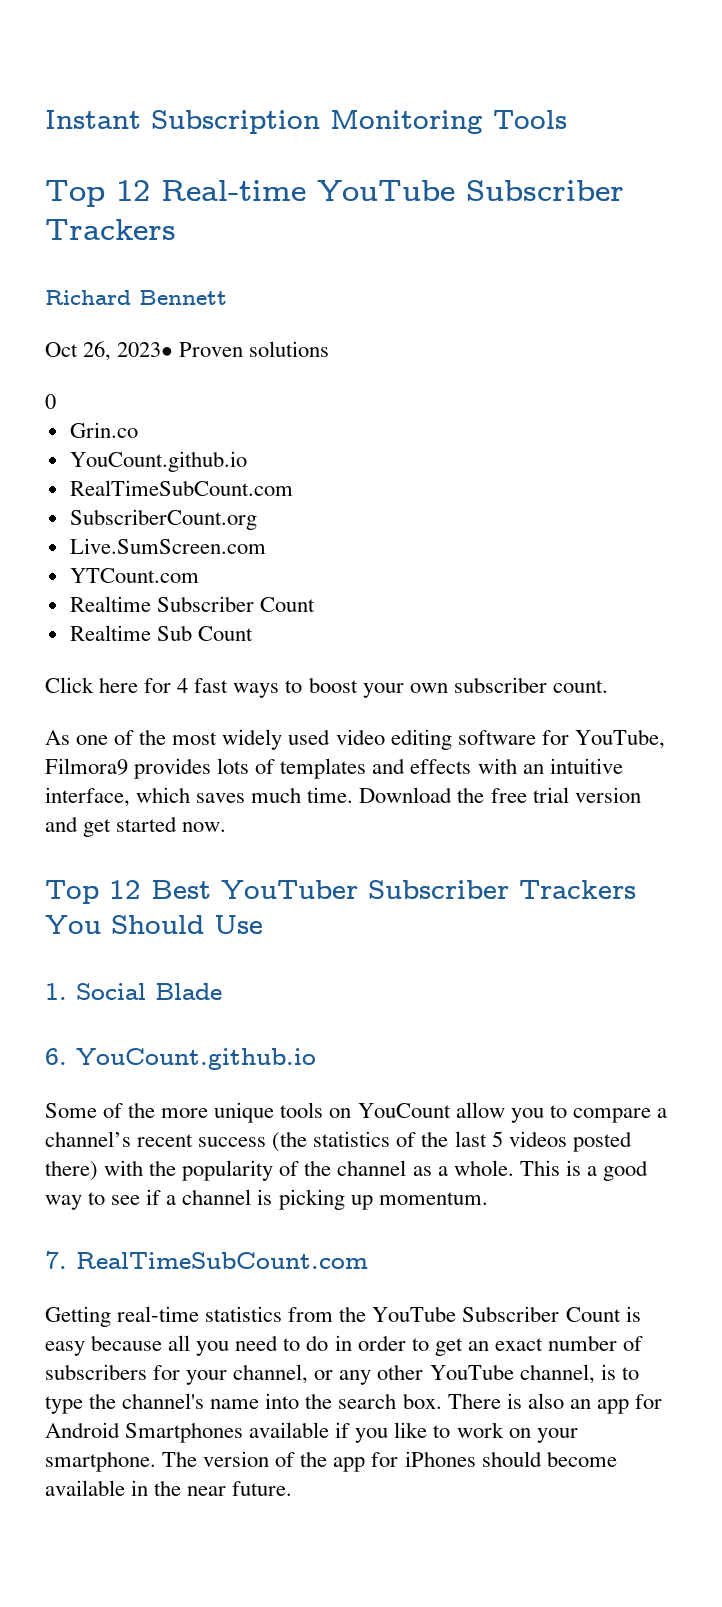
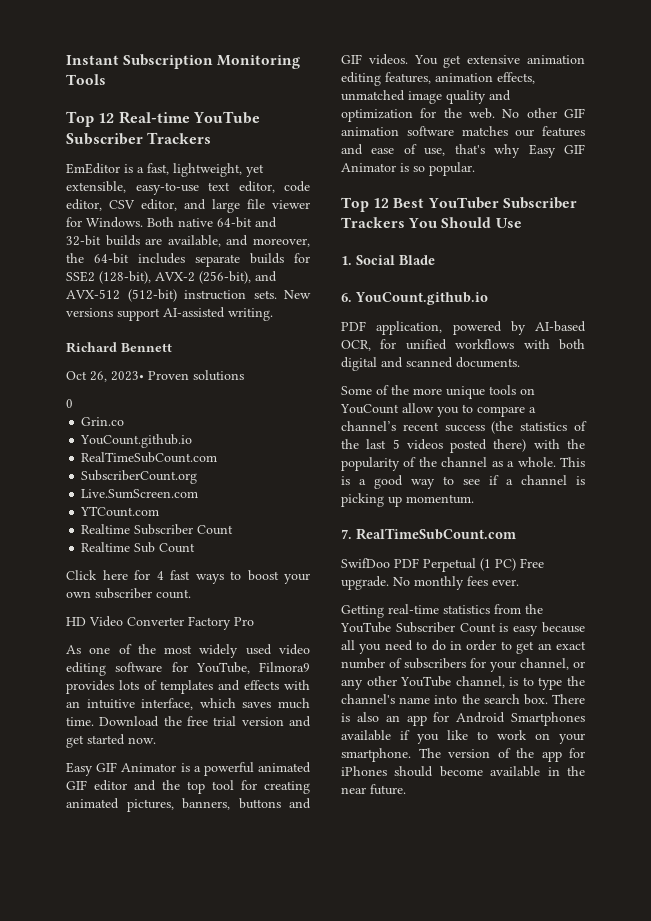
+ EmEditor is a fast, lightweight, yet extensible, easy-to-use text editor, code editor, CSV editor, and large file viewer for Windows. Both native 64-bit and 32-bit builds are available, and moreover, the 64-bit includes separate builds for SSE2 (128-bit), AVX-2 (256-bit), and AVX-512 (512-bit) instruction sets. New versions support AI-assisted writing.
+ HD Video Converter Factory Pro
+ Easy GIF Animator is a powerful animated GIF editor and the top tool for creating animated pictures, banners, buttons and GIF videos. You get extensive animation editing features, animation effects, unmatched image quality and optimization for the web. No other GIF animation software matches our features and ease of use, that's why Easy GIF Animator is so popular.
+ PDF application, powered by AI-based OCR, for unified workflows with both digital and scanned documents.
+ SwifDoo PDF Perpetual (1 PC) Free upgrade. No monthly fees ever.

